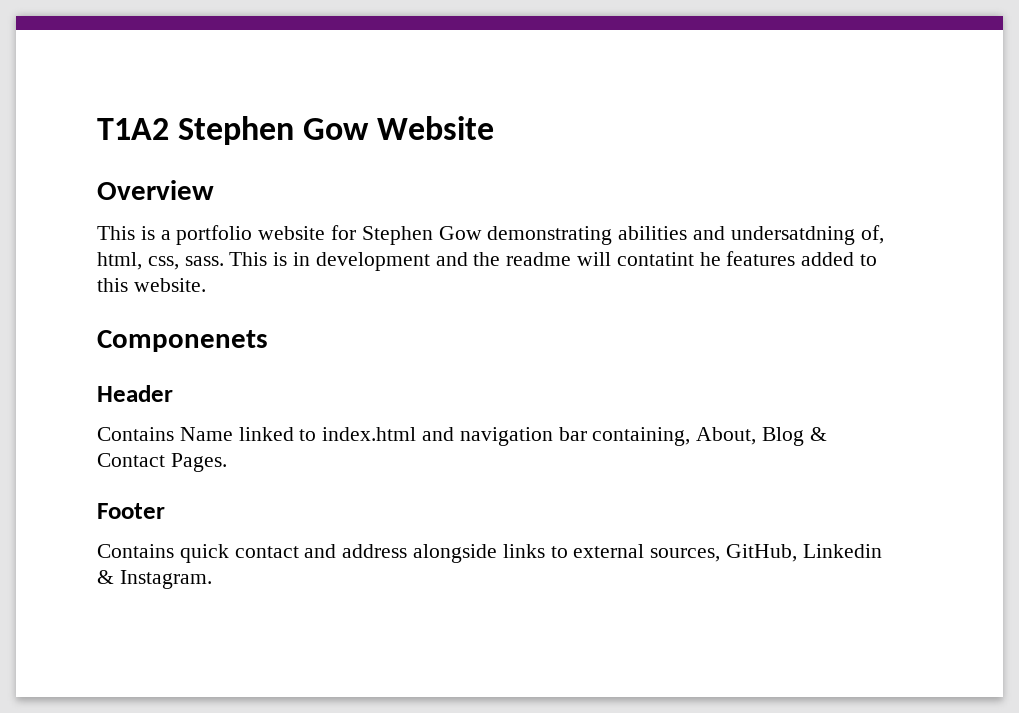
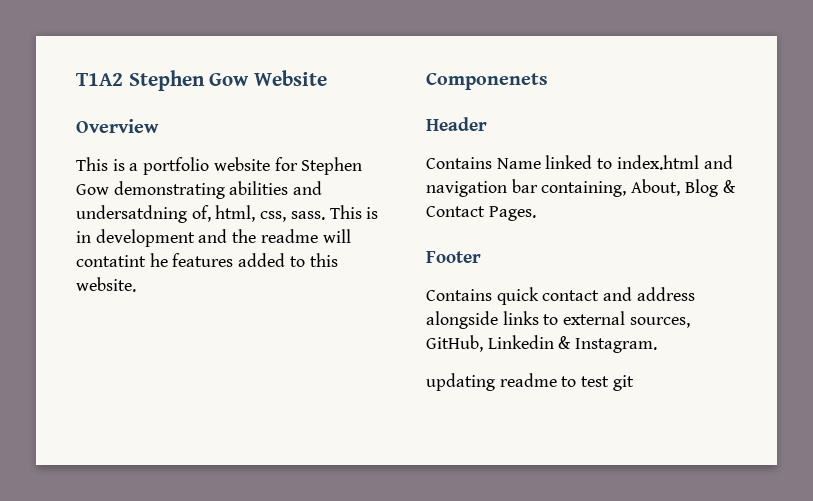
+ updating readme to test git

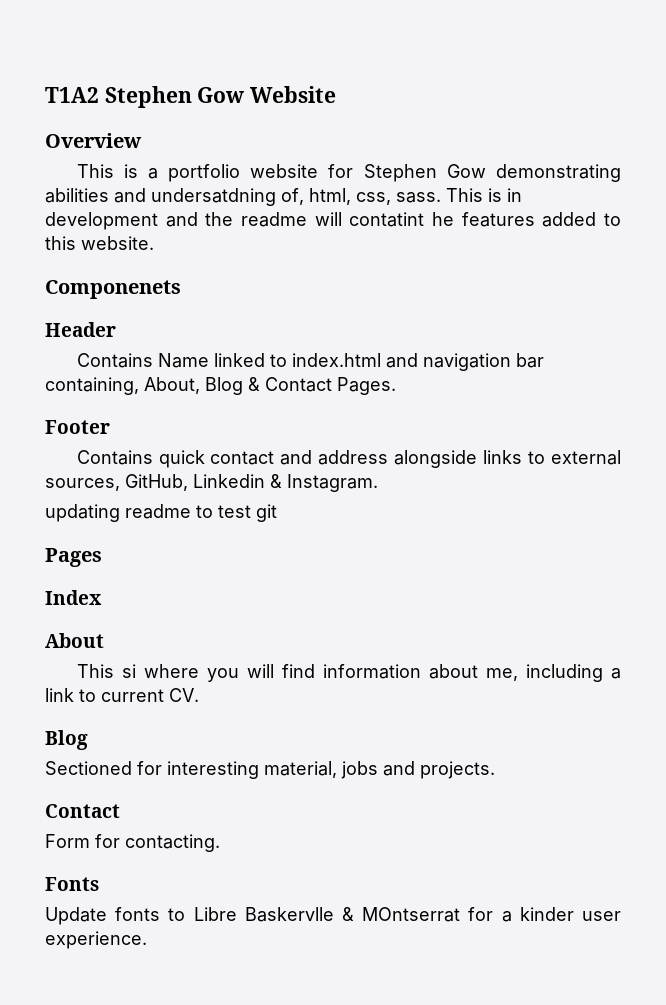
+ Pages
+ Index
+ About
+ This si where you will find information about me, including a link to current CV.
+ Blog
+ Sectioned for interesting material, jobs and projects.
+ Contact
+ Form for contacting.
+ Fonts
+ Update fonts to Libre Baskervlle & MOntserrat for a kinder user experience.

